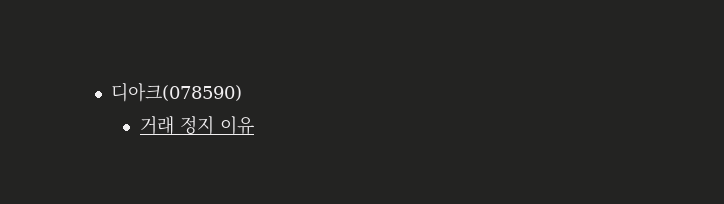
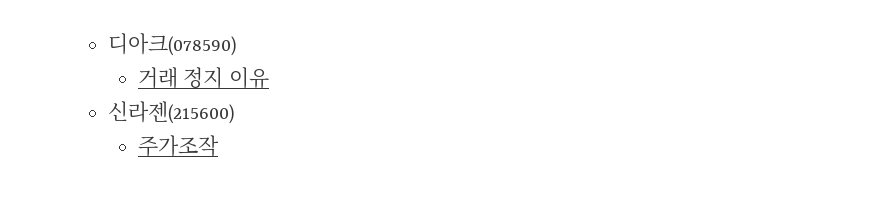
+ 신라젠(215600)
+ 주가조작

